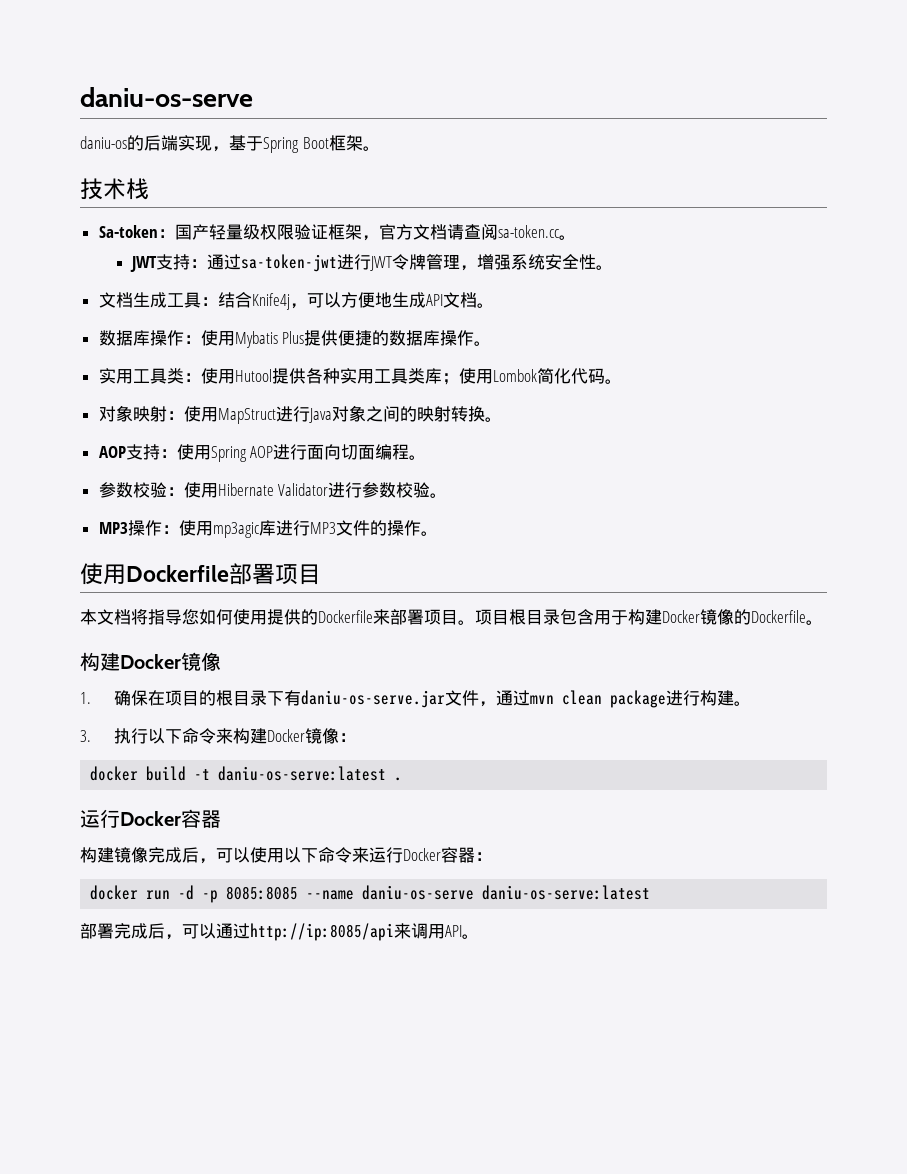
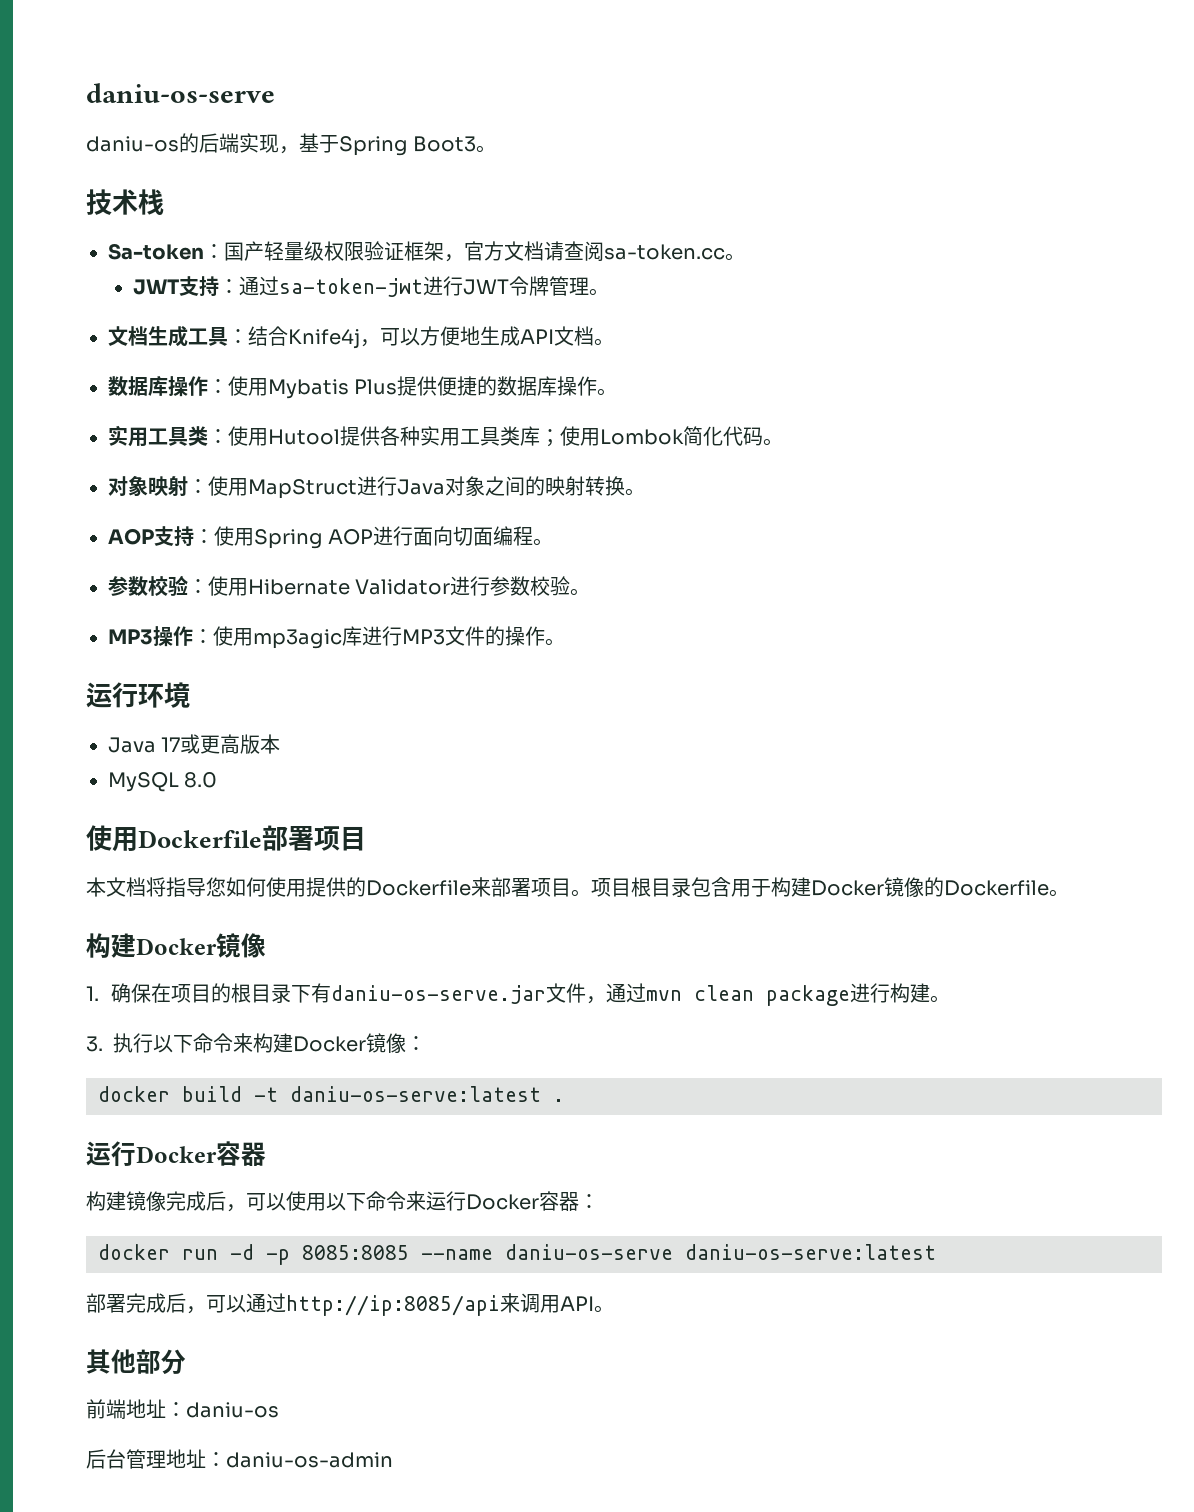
- daniu-os的后端实现，基于Spring Boot框架。
+ daniu-os的后端实现，基于Spring Boot3。
- JWT支持：通过sa-token-jwt进行JWT令牌管理，增强系统安全性。
+ JWT支持：通过sa-token-jwt进行JWT令牌管理。
+ 运行环境
+ Java 17或更高版本
+ MySQL 8.0
+ 其他部分
+ 前端地址：daniu-os
+ 后台管理地址：daniu-os-admin

